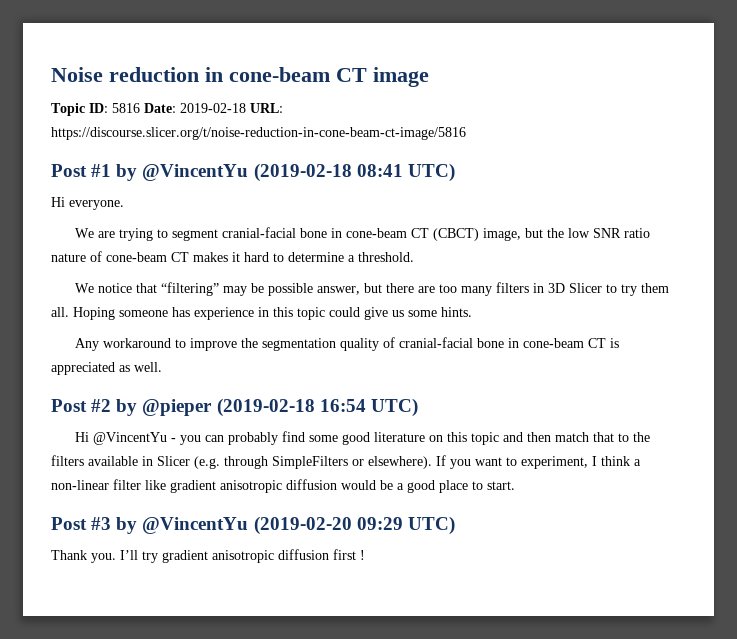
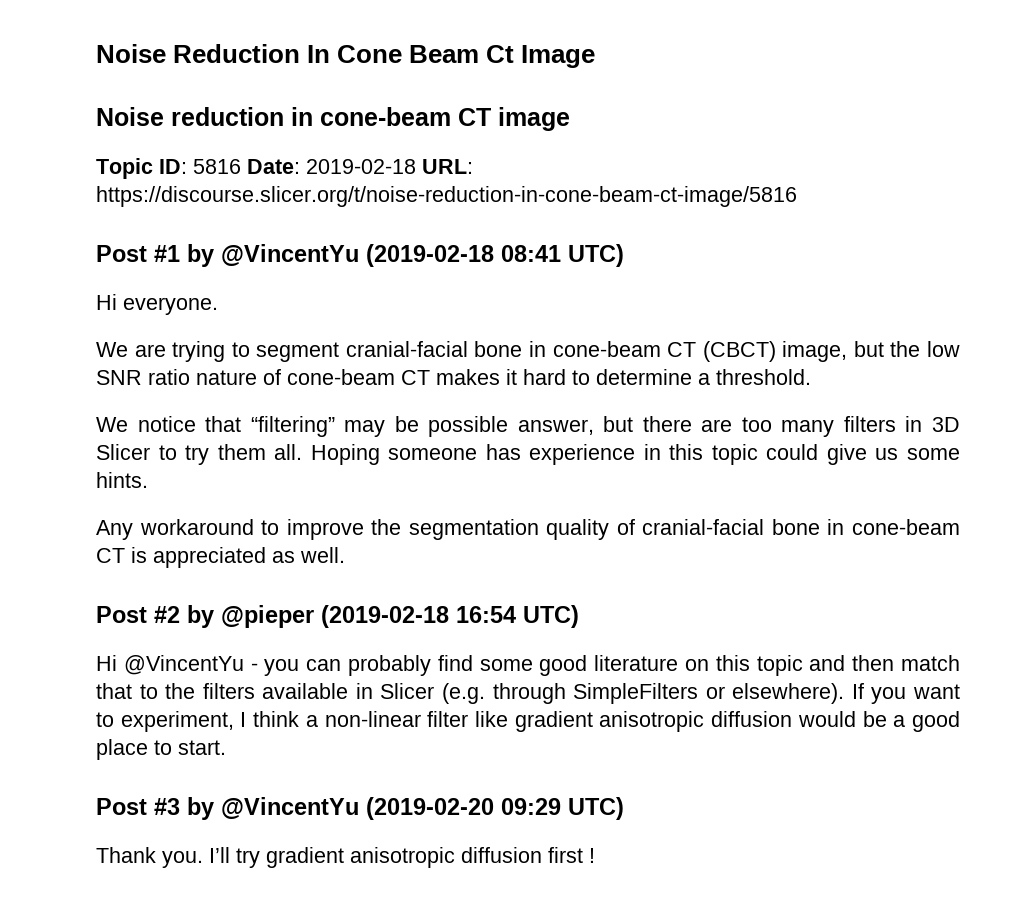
+ Noise Reduction In Cone Beam Ct Image

